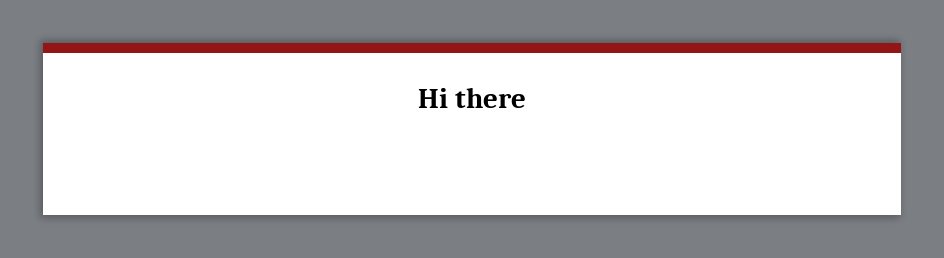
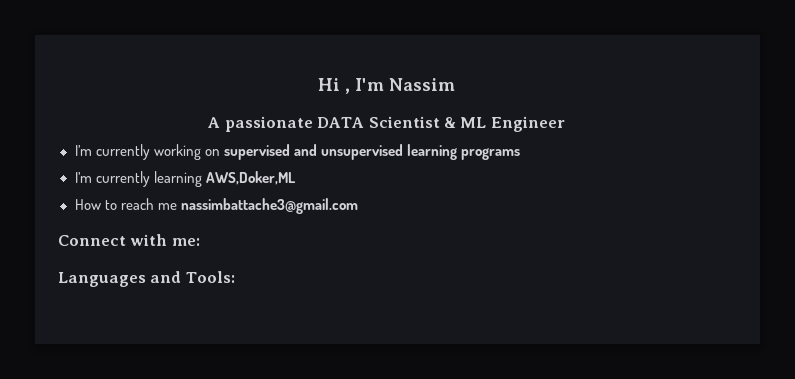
- Hi there
+ Hi , I'm Nassim
+ A passionate DATA Scientist & ML Engineer
+ I’m currently working on supervised and unsupervised learning programs
+ I’m currently learning AWS,Doker,ML
+ How to reach me nassimbattache3@gmail.com
+ Connect with me:
+ Languages and Tools:

